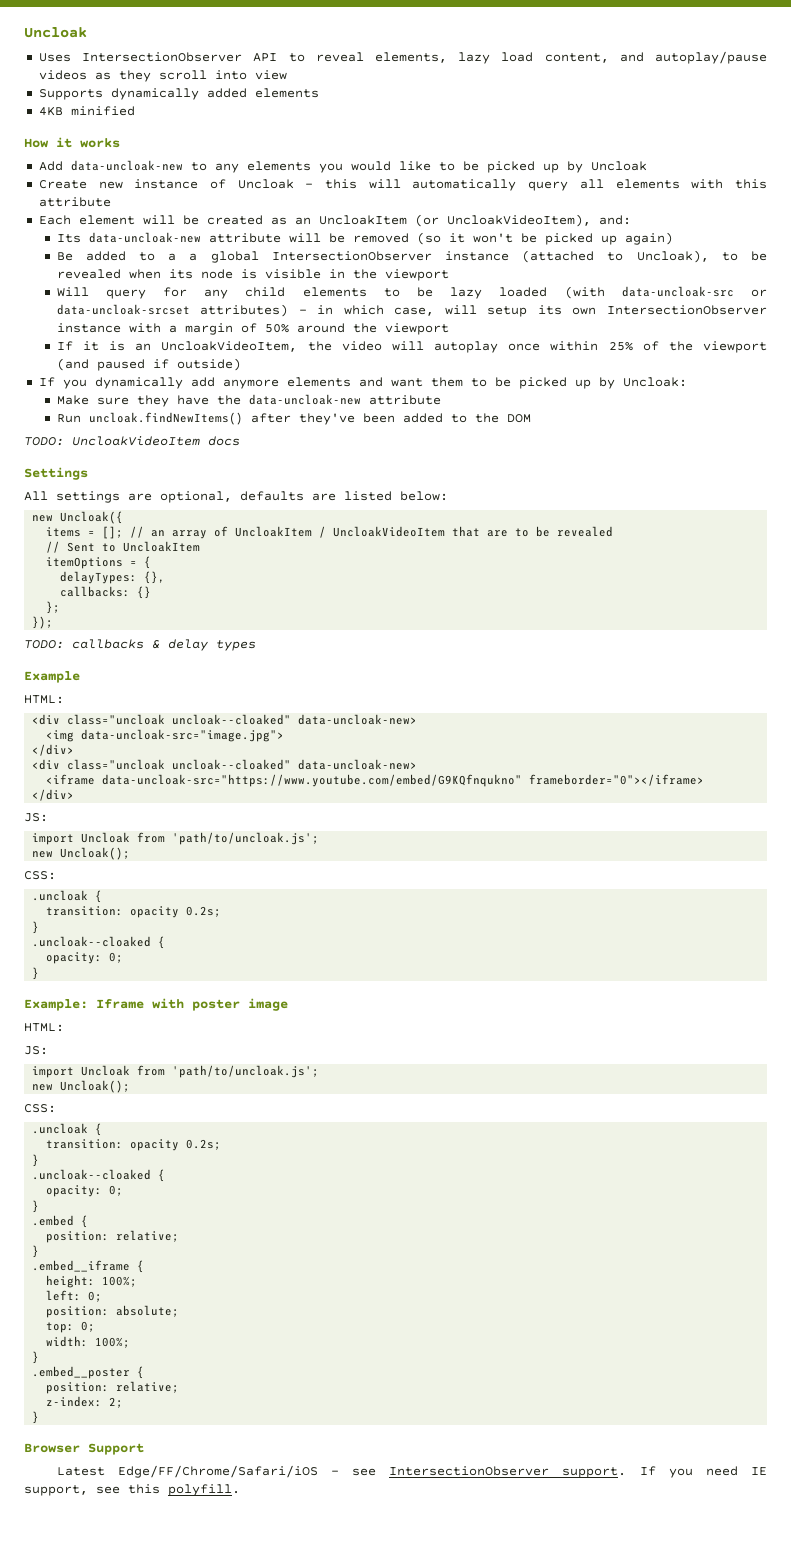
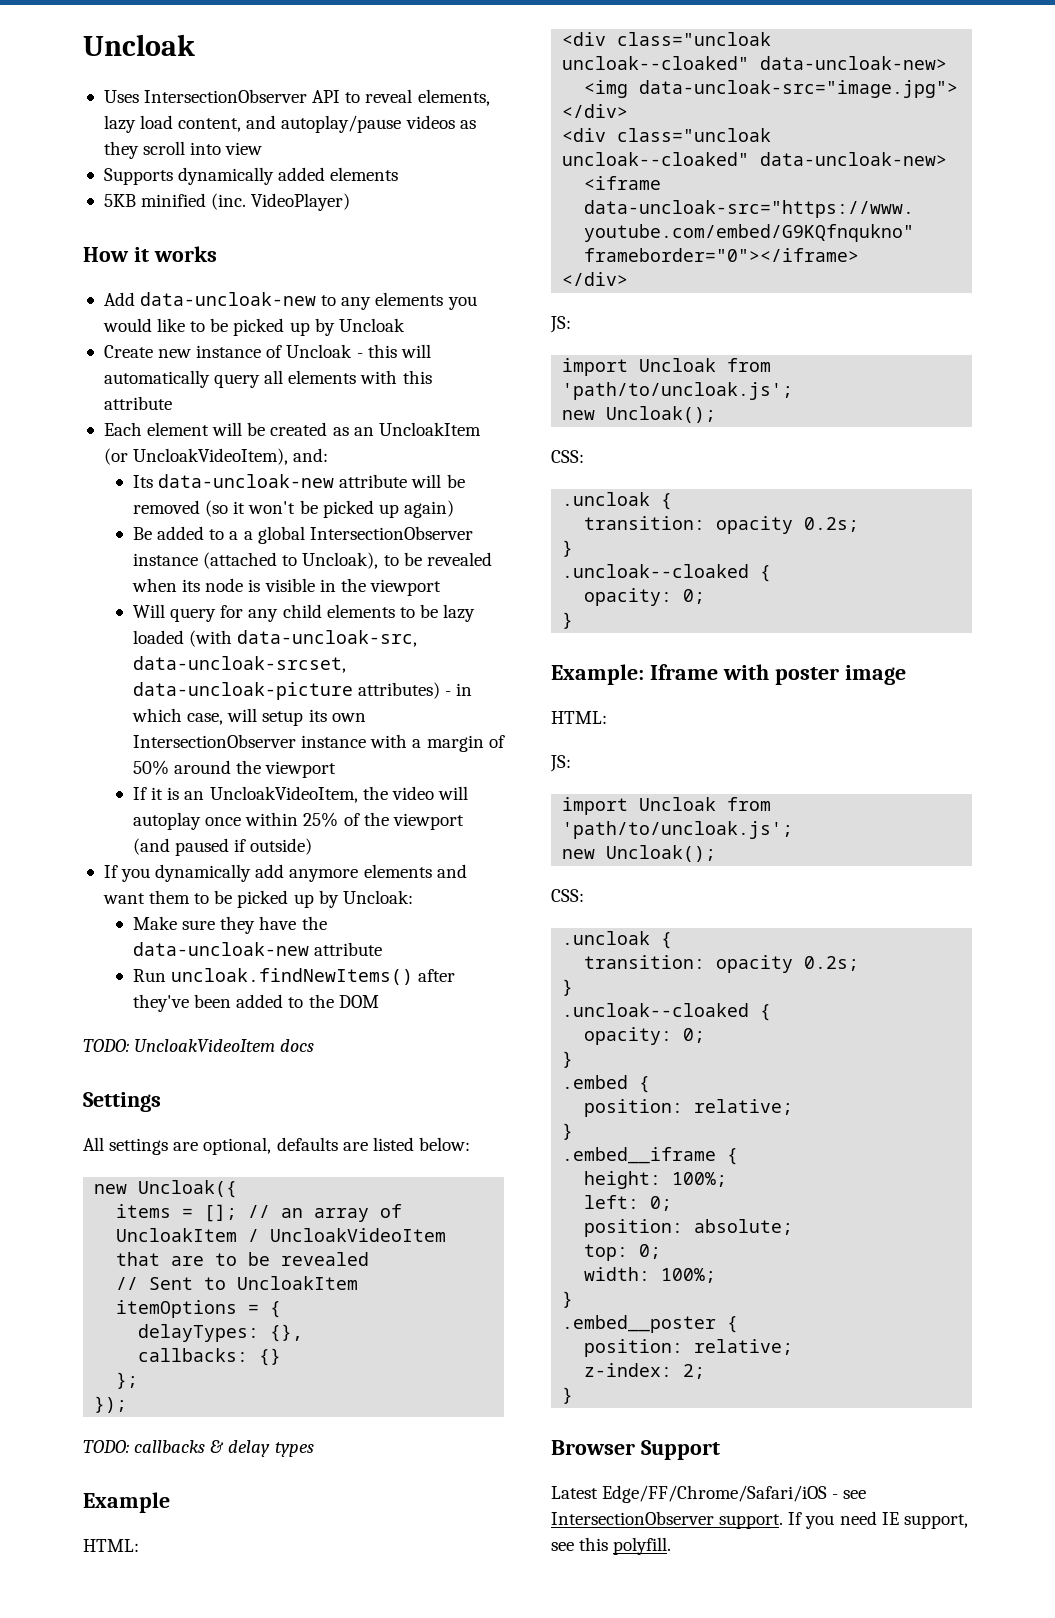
- 4KB minified
+ 5KB minified (inc. VideoPlayer)
- Will query for any child elements to be lazy loaded (with data-uncloak-src or data-uncloak-srcset attributes) - in which case, will setup its own IntersectionObserver instance with a margin of 50% around the viewport
+ Will query for any child elements to be lazy loaded (with data-uncloak-src, data-uncloak-srcset, data-uncloak-picture attributes) - in which case, will setup its own IntersectionObserver instance with a margin of 50% around the viewport

